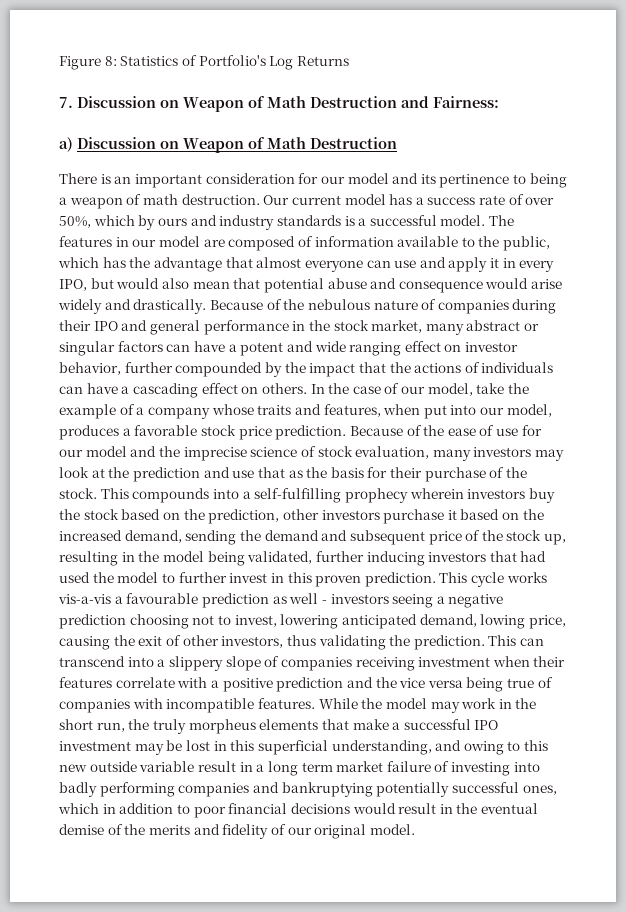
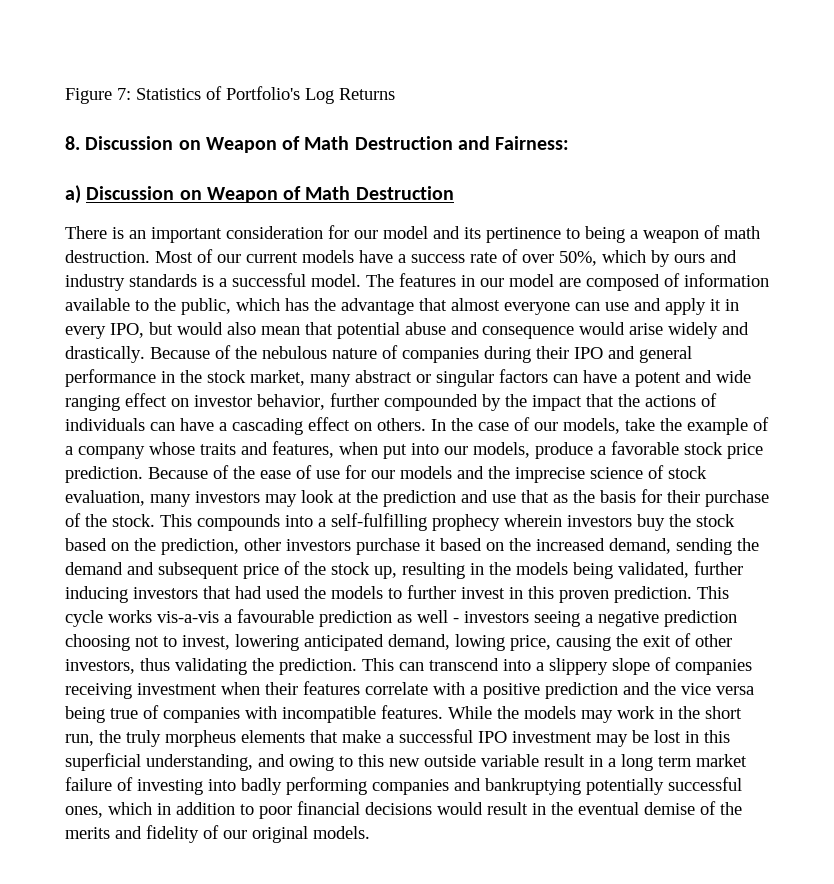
- Figure 8: Statistics of Portfolio's Log Returns
+ Figure 7: Statistics of Portfolio's Log Returns
- 7. Discussion on Weapon of Math Destruction and Fairness:
+ 8. Discussion on Weapon of Math Destruction and Fairness:
- Our current model has a success rate of over 50%, which by ours and industry standards is a successful model.
+ Most of our current models have a success rate of over 50%, which by ours and industry standards is a successful model.
- In the case of our model, take the example of a company whose traits and features, when put into our model, produces a favorable stock price prediction.
+ In the case of our models, take the example of a company whose traits and features, when put into our models, produce a favorable stock price prediction.
- Because of the ease of use for our model and the imprecise science of stock evaluation, many investors may look at the prediction and use that as the basis for their purchase of the stock.
+ Because of the ease of use for our models and the imprecise science of stock evaluation, many investors may look at the prediction and use that as the basis for their purchase of the stock.
- This compounds into a self-fulfilling prophecy wherein investors buy the stock based on the prediction, other investors purchase it based on the increased demand, sending the demand and subsequent price of the stock up, resulting in the model being validated, further inducing investors that had used the model to further invest in this proven prediction.
+ This compounds into a self-fulfilling prophecy wherein investors buy the stock based on the prediction, other investors purchase it based on the increased demand, sending the demand and subsequent price of the stock up, resulting in the models being validated, further inducing investors that had used the models to further invest in this proven prediction.
- While the model may work in the short run, the truly morpheus elements that make a successful IPO investment may be lost in this superficial understanding, and owing to this new outside variable result in a long term market failure of investing into badly performing companies and bankruptying potentially successful ones, which in addition to poor financial decisions would result in the eventual demise of the merits and fidelity of our original model.
+ While the models may work in the short run, the truly morpheus elements that make a successful IPO investment may be lost in this superficial understanding, and owing to this new outside variable result in a long term market failure of investing into badly performing companies and bankruptying potentially successful ones, which in addition to poor financial decisions would result in the eventual demise of the merits and fidelity of our original models.

